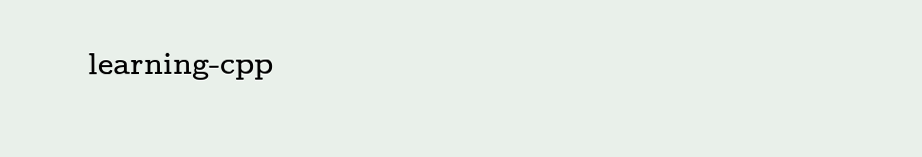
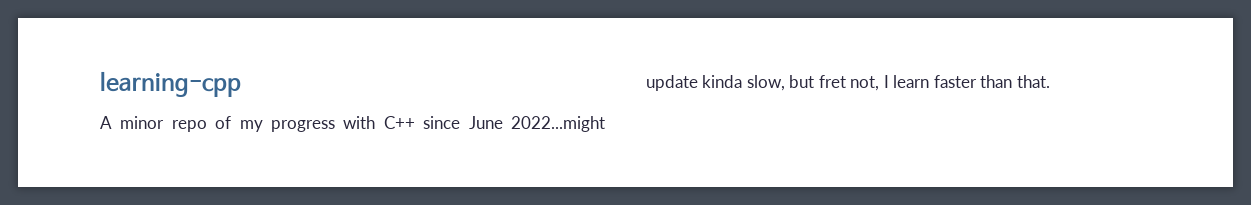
+ A minor repo of my progress with C++ since June 2022...might update kinda slow, but fret not, I learn faster than that.

